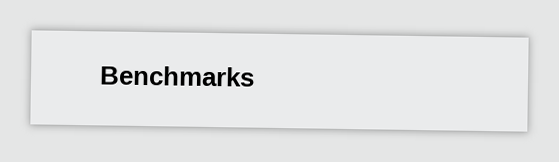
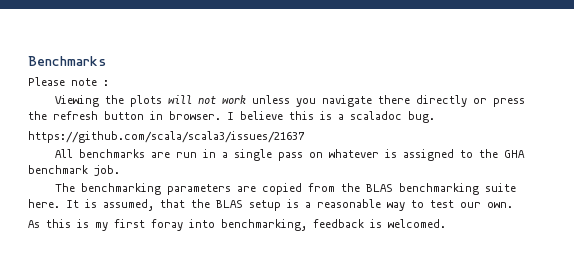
+ Please note :
+ Viewing the plots will not work unless you navigate there directly or press the refresh button in browser. I believe this is a scaladoc bug.
+ https://github.com/scala/scala3/issues/21637
+ All benchmarks are run in a single pass on whatever is assigned to the GHA benchmark job.
+ The benchmarking parameters are copied from the BLAS benchmarking suite here. It is assumed, that the BLAS setup is a reasonable way to test our own.
+ As this is my first foray into benchmarking, feedback is welcomed.

